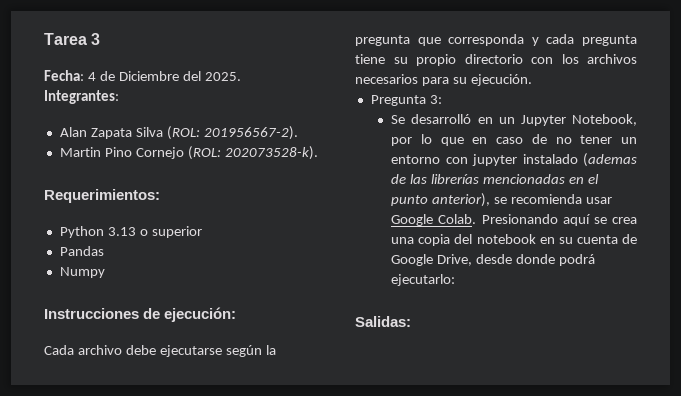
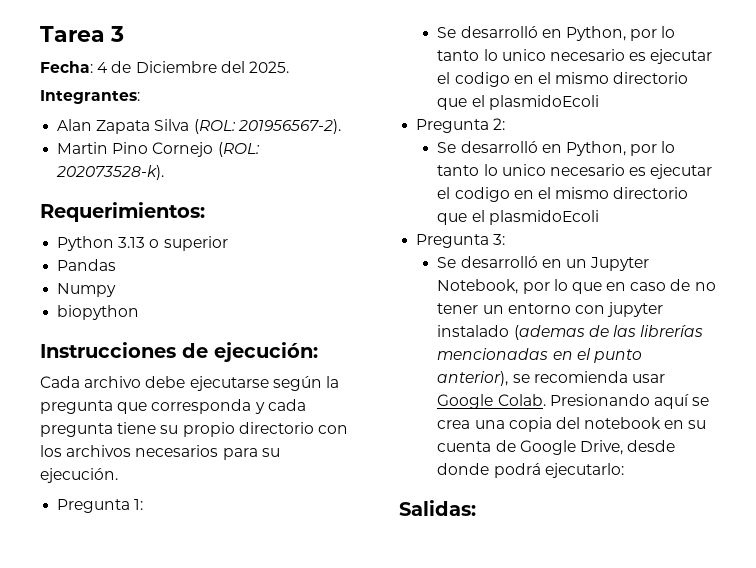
+ biopython
+ Pregunta 1:
+ Se desarrolló en Python, por lo tanto lo unico necesario es ejecutar el codigo en el mismo directorio que el plasmidoEcoli
+ Pregunta 2:
+ Se desarrolló en Python, por lo tanto lo unico necesario es ejecutar el codigo en el mismo directorio que el plasmidoEcoli

